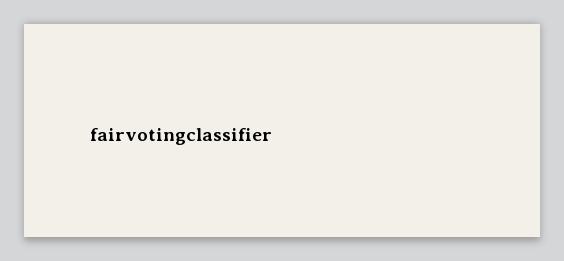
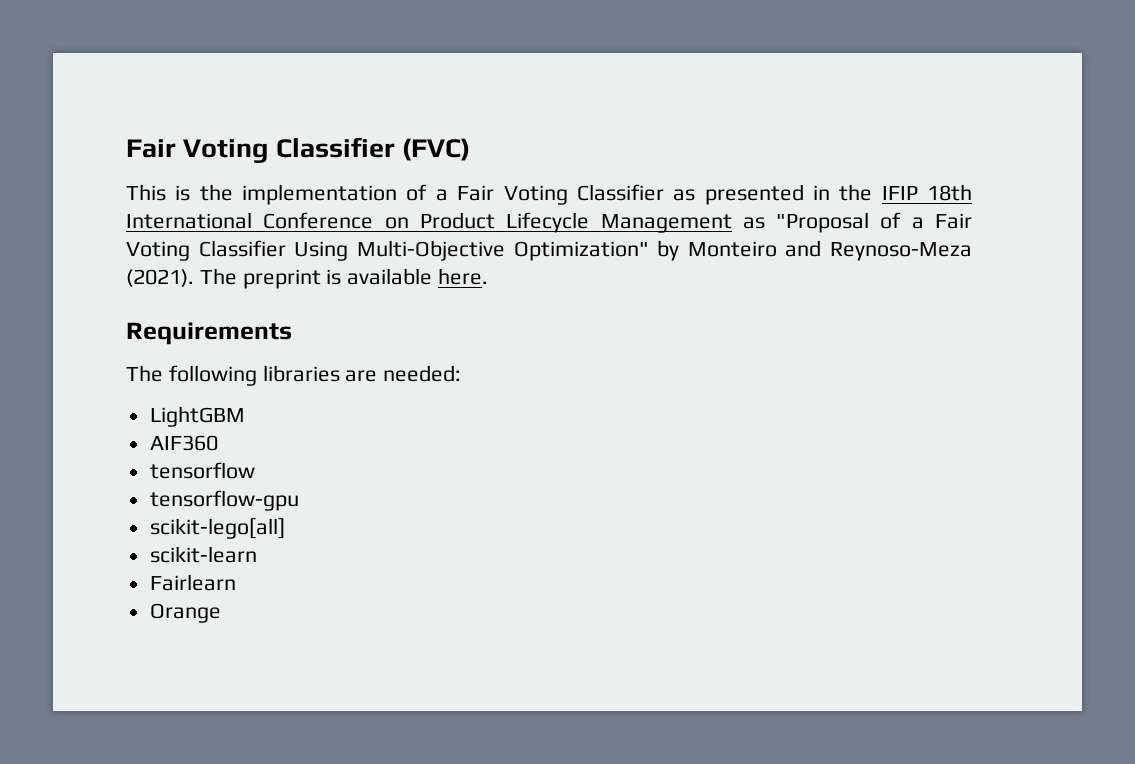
- fairvotingclassifier
+ Fair Voting Classifier (FVC)
+ This is the implementation of a Fair Voting Classifier as presented in the IFIP 18th International Conference on Product Lifecycle Management as "Proposal of a Fair Voting Classifier Using Multi-Objective Optimization" by Monteiro and Reynoso-Meza (2021). The preprint is available here.
+ Requirements
+ The following libraries are needed:
+ LightGBM
+ AIF360
+ tensorflow
+ tensorflow-gpu
+ scikit-lego[all]
+ scikit-learn
+ Fairlearn
+ Orange

